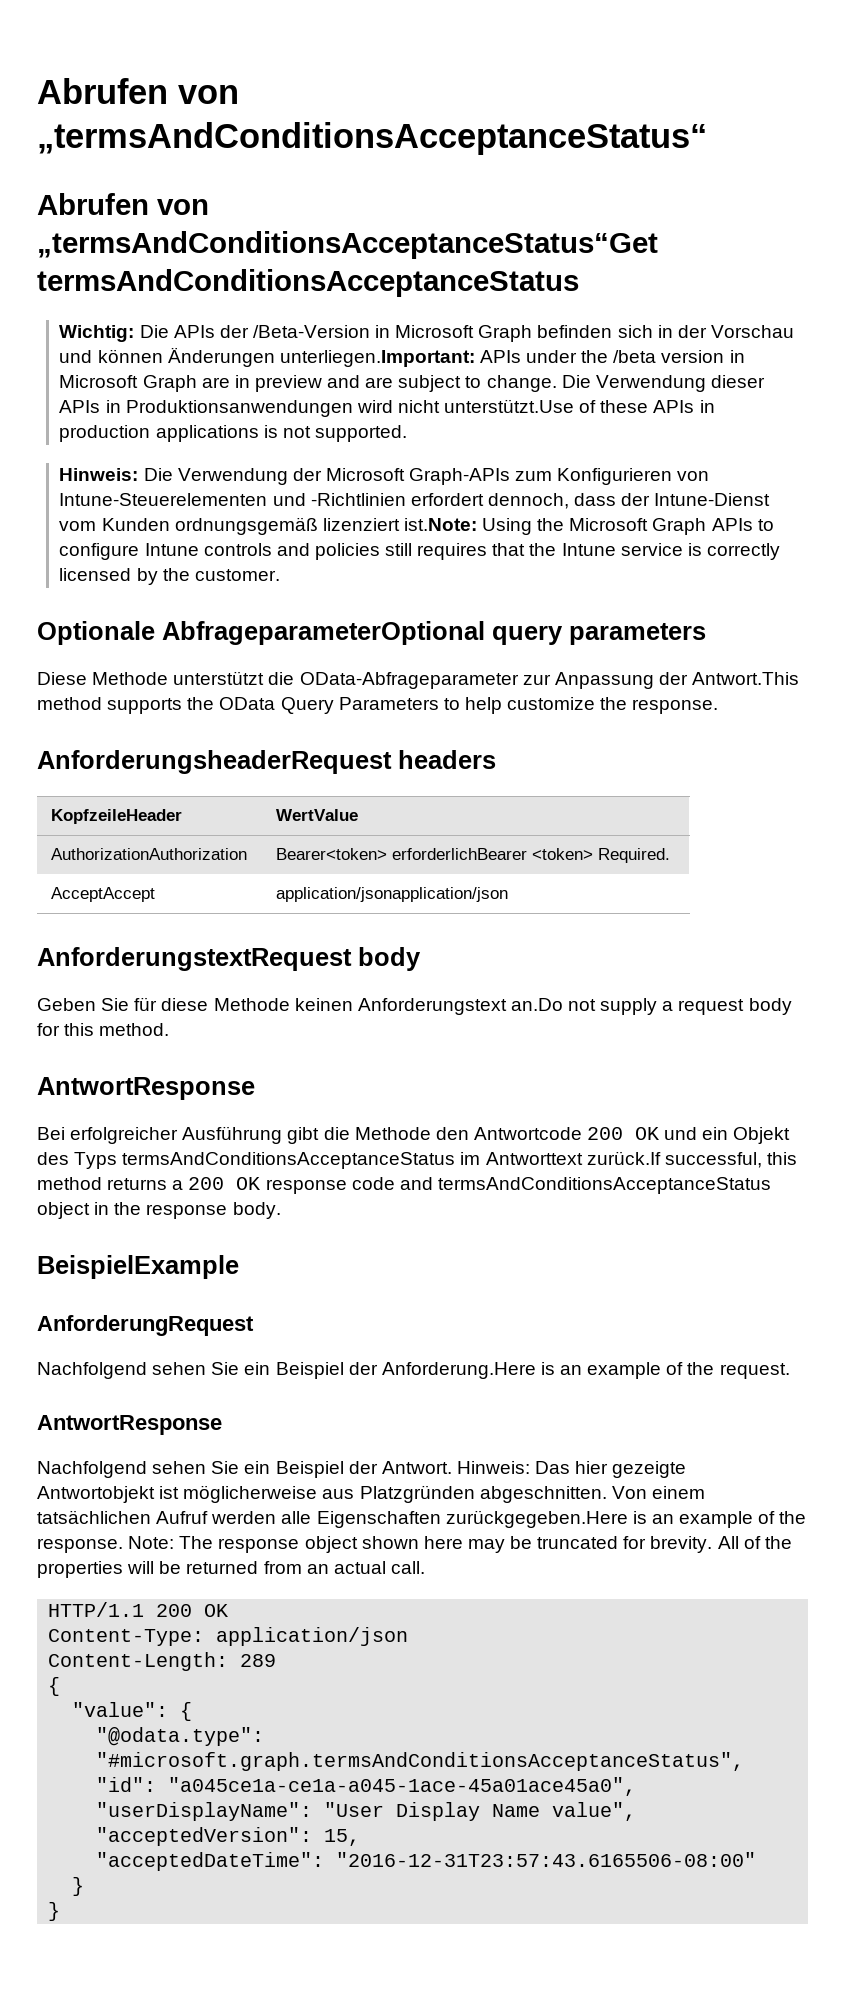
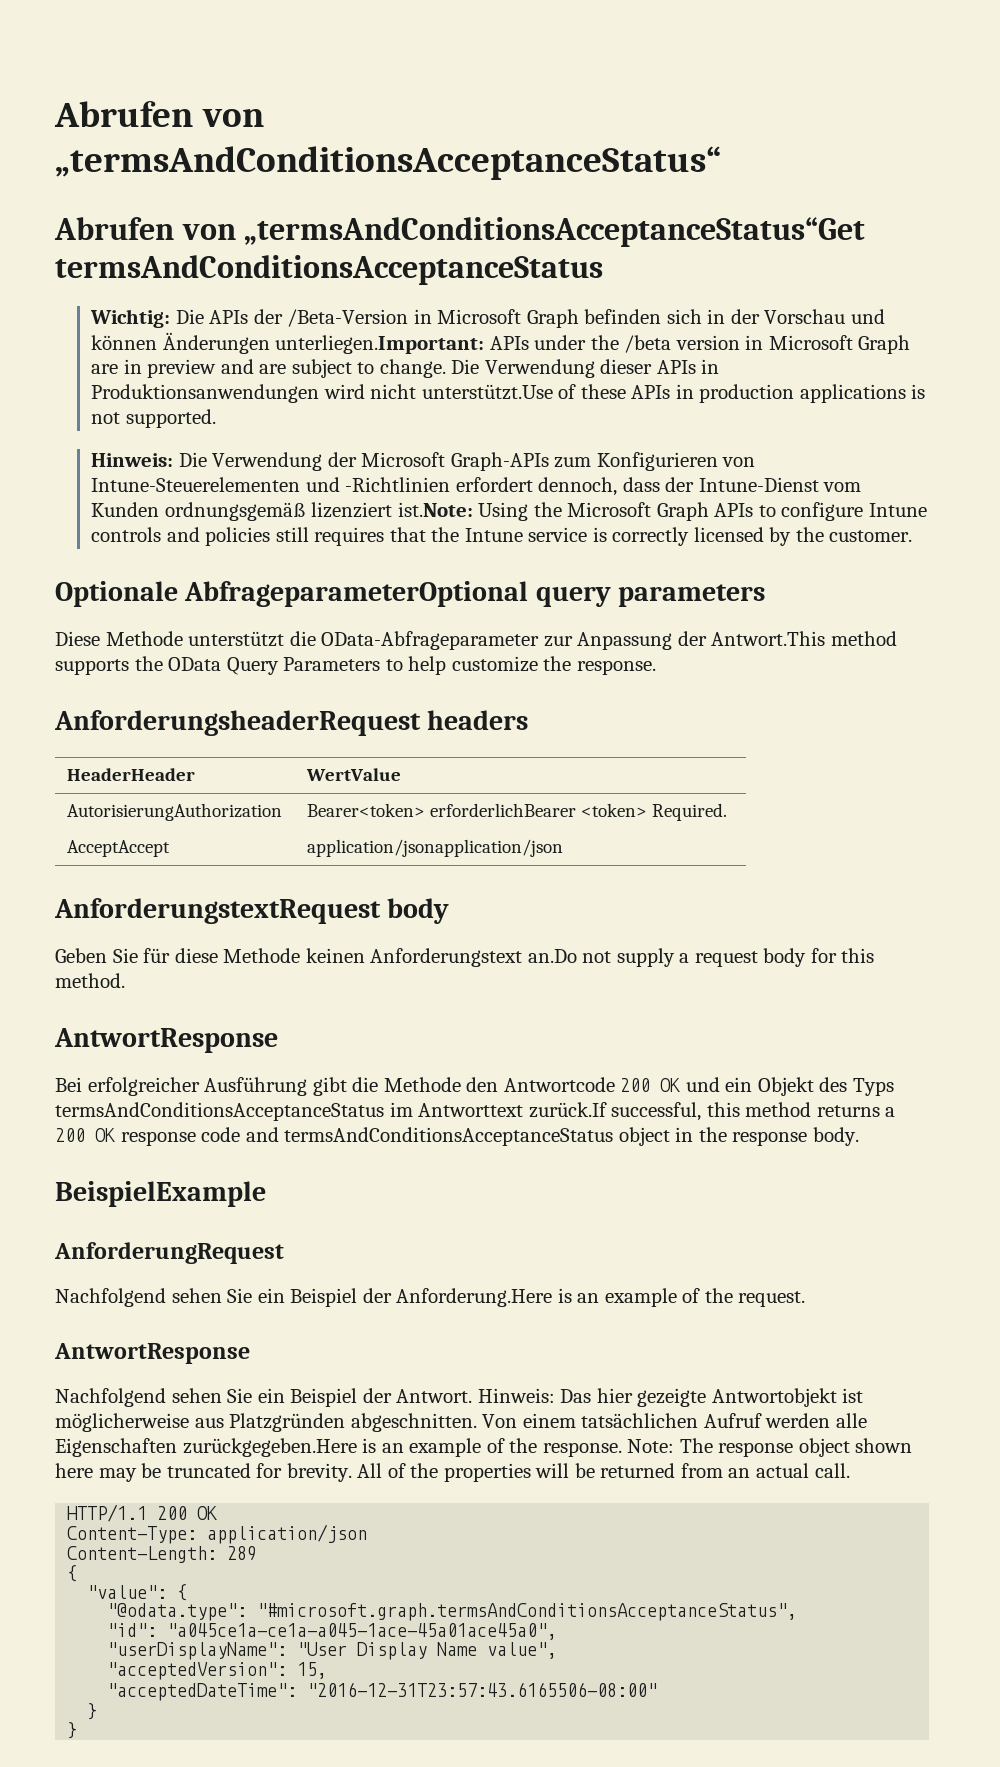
- KopfzeileHeader | WertValue
+ HeaderHeader | WertValue
- AuthorizationAuthorization | Bearer<token> erforderlichBearer <token> Required.
+ AutorisierungAuthorization | Bearer<token> erforderlichBearer <token> Required.

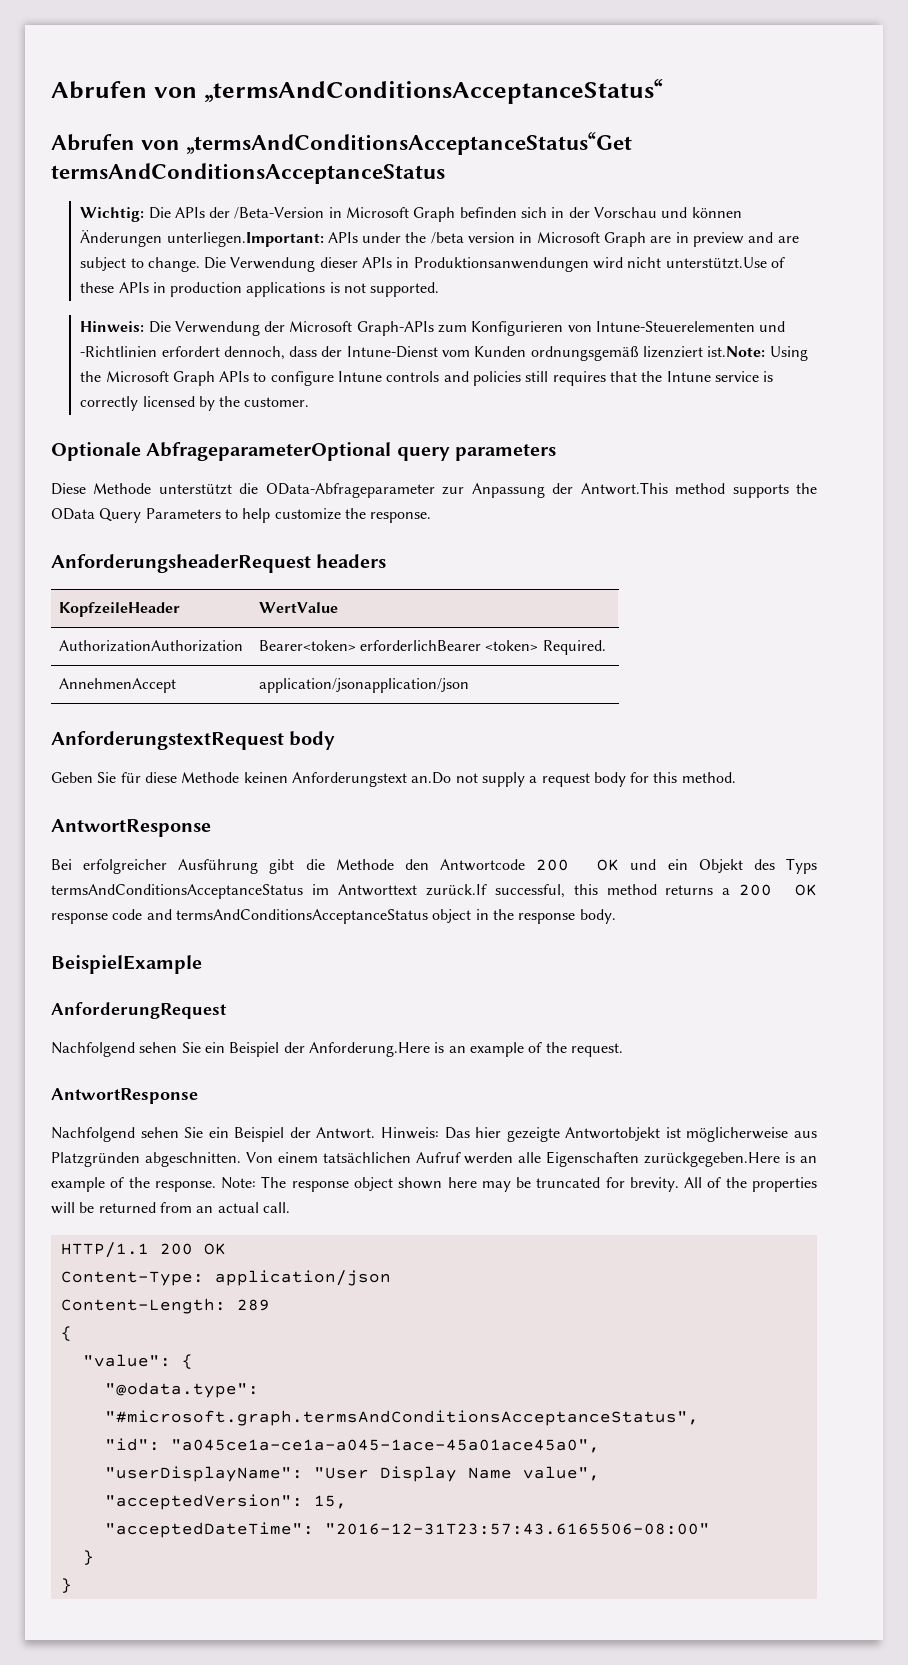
- HeaderHeader | WertValue
+ KopfzeileHeader | WertValue
- AutorisierungAuthorization | Bearer<token> erforderlichBearer <token> Required.
+ AuthorizationAuthorization | Bearer<token> erforderlichBearer <token> Required.
- AcceptAccept | application/jsonapplication/json
+ AnnehmenAccept | application/jsonapplication/json

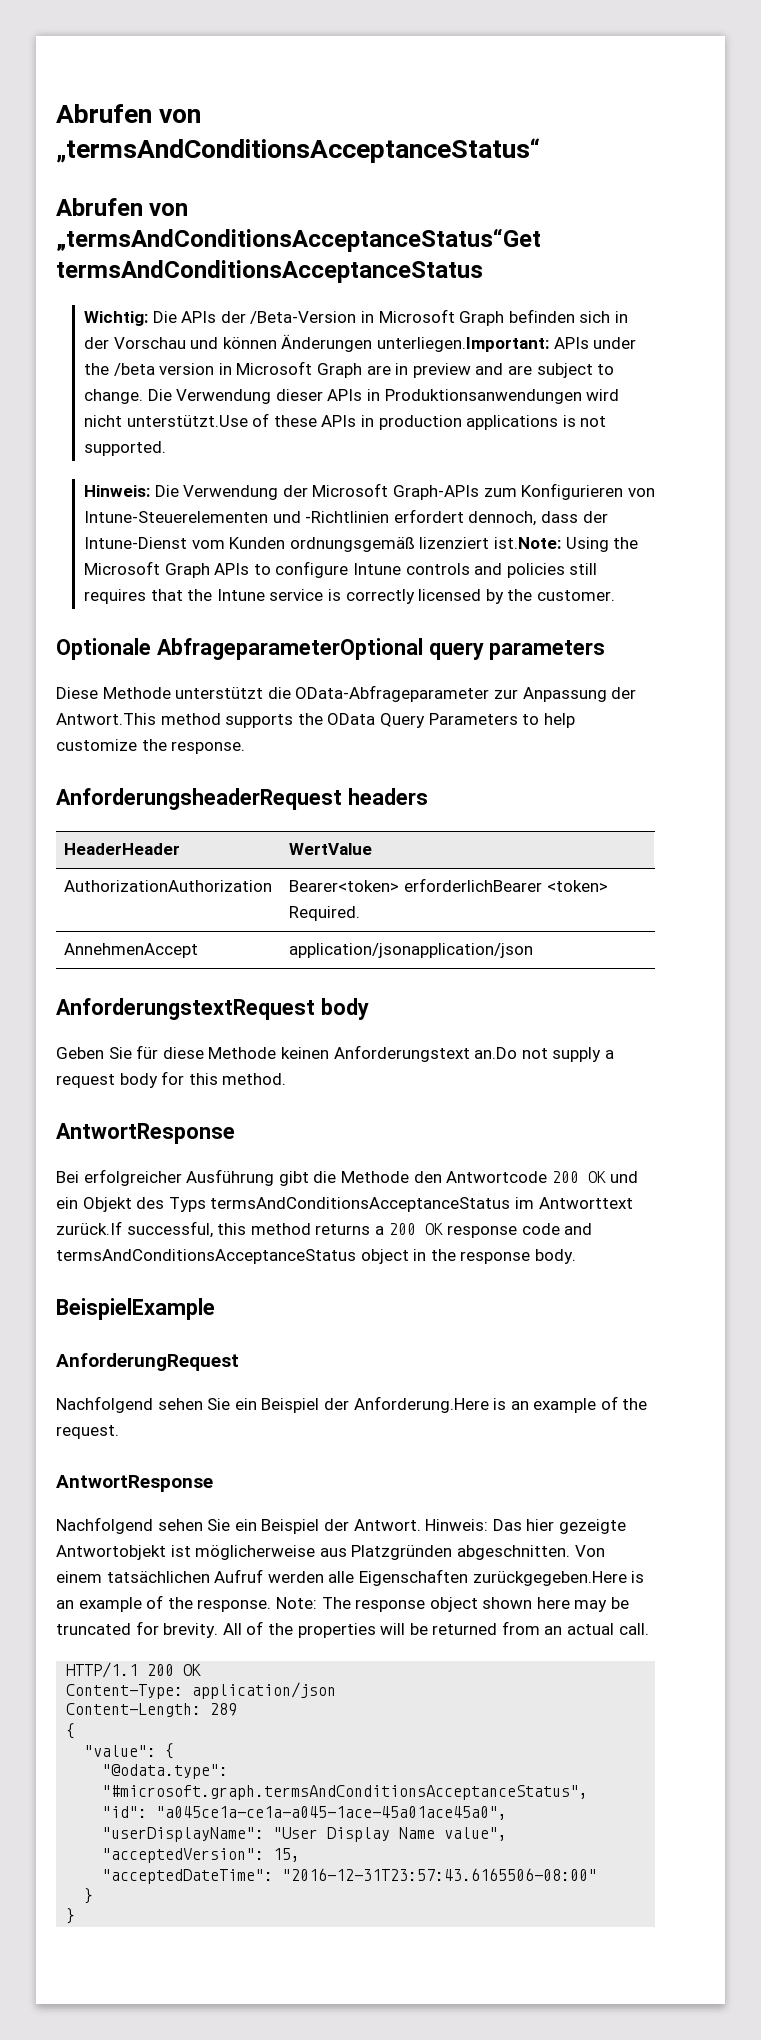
- KopfzeileHeader | WertValue
+ HeaderHeader | WertValue

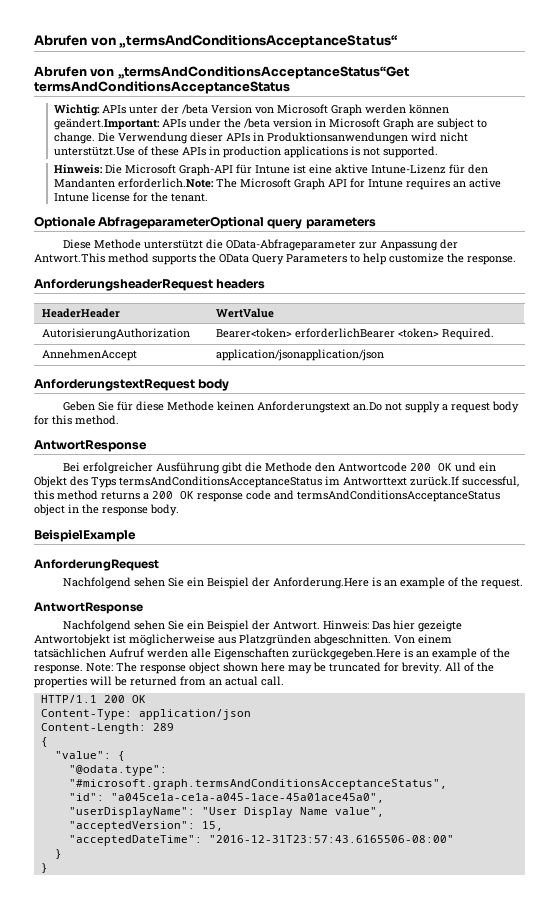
- Wichtig: Die APIs der /Beta-Version in Microsoft Graph befinden sich in der Vorschau und können Änderungen unterliegen.Important: APIs under the /beta version in Microsoft Graph are in preview and are subject to change.
+ Wichtig: APIs unter der /beta Version von Microsoft Graph werden können geändert.Important: APIs under the /beta version in Microsoft Graph are subject to change.
- Hinweis: Die Verwendung der Microsoft Graph-APIs zum Konfigurieren von Intune-Steuerelementen und -Richtlinien erfordert dennoch, dass der Intune-Dienst vom Kunden ordnungsgemäß lizenziert ist.Note: Using the Microsoft Graph APIs to configure Intune controls and policies still requires that the Intune service is correctly licensed by the customer.
+ Hinweis: Die Microsoft Graph-API für Intune ist eine aktive Intune-Lizenz für den Mandanten erforderlich.Note: The Microsoft Graph API for Intune requires an active Intune license for the tenant.
- AuthorizationAuthorization | Bearer<token> erforderlichBearer <token> Required.
+ AutorisierungAuthorization | Bearer<token> erforderlichBearer <token> Required.

